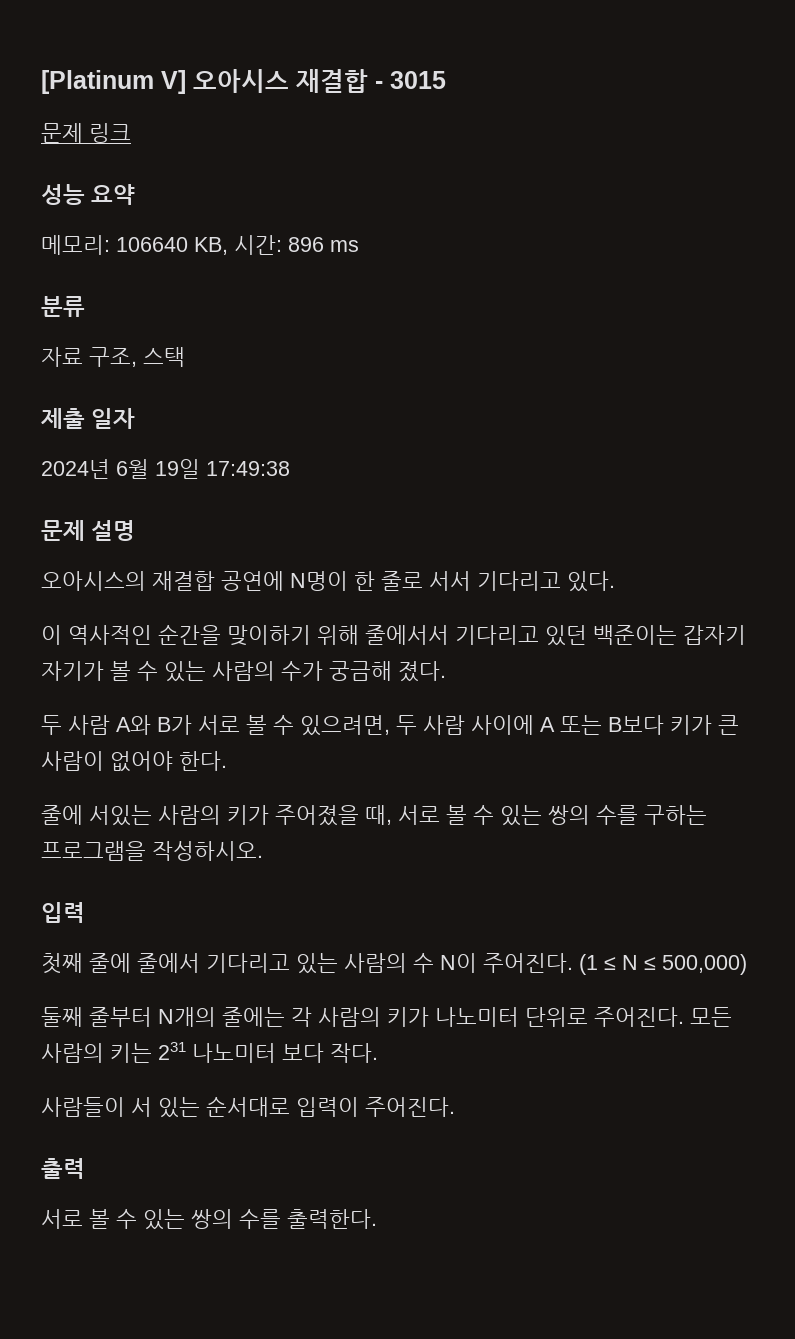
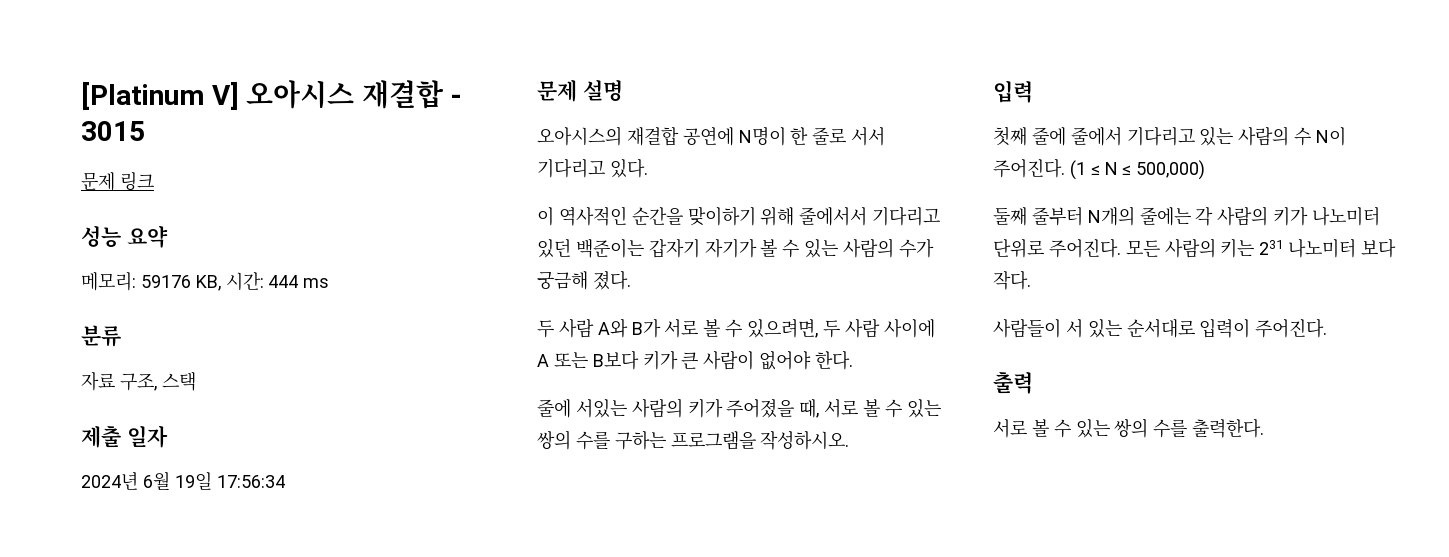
- 메모리: 106640 KB, 시간: 896 ms
+ 메모리: 59176 KB, 시간: 444 ms
- 2024년 6월 19일 17:49:38
+ 2024년 6월 19일 17:56:34

